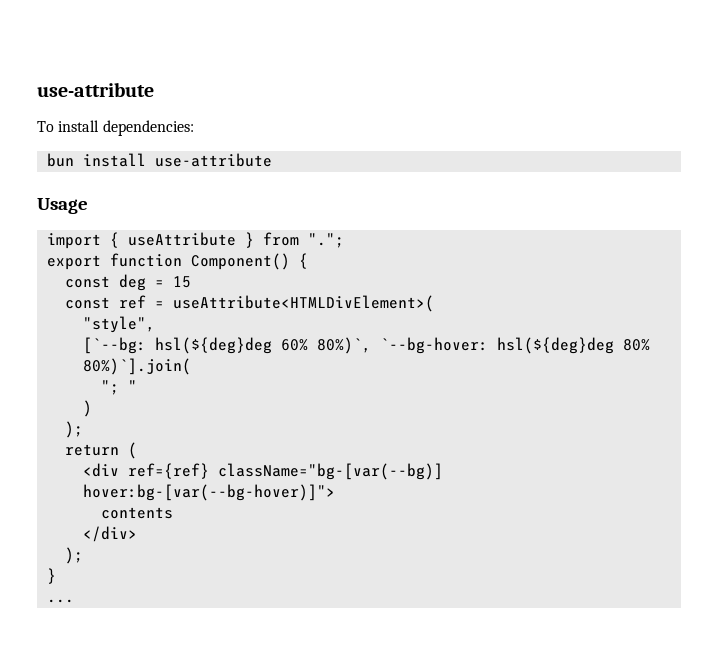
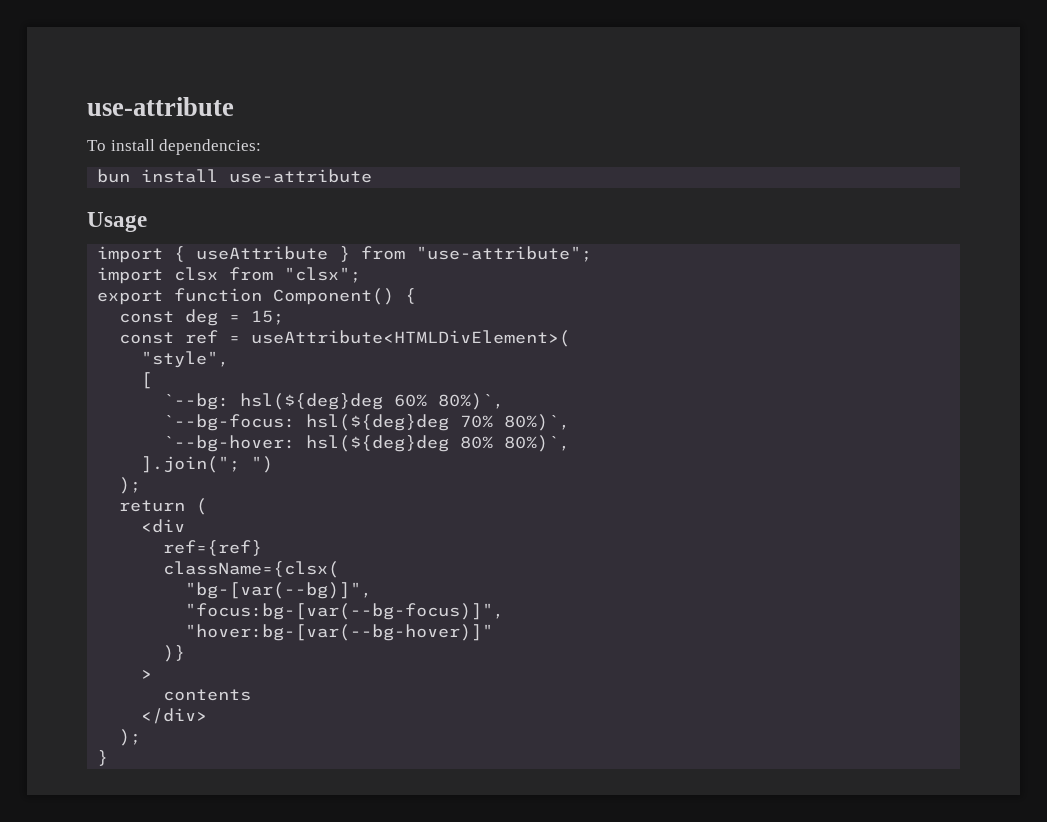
- import { useAttribute } from ".";
+ import { useAttribute } from "use-attribute";
+ import clsx from "clsx";
- const deg = 15
+ const deg = 15;
- [`--bg: hsl(${deg}deg 60% 80%)`, `--bg-hover: hsl(${deg}deg 80% 80%)`].join(
- "; "
- )
+ [
+ `--bg: hsl(${deg}deg 60% 80%)`,
+ `--bg-focus: hsl(${deg}deg 70% 80%)`,
+ `--bg-hover: hsl(${deg}deg 80% 80%)`,
+ ].join("; ")
- <div ref={ref} className="bg-[var(--bg)] hover:bg-[var(--bg-hover)]">
+ <div
+ ref={ref}
+ className={clsx(
+ "bg-[var(--bg)]",
+ "focus:bg-[var(--bg-focus)]",
+ "hover:bg-[var(--bg-hover)]"
+ )}
+ >
- ...

